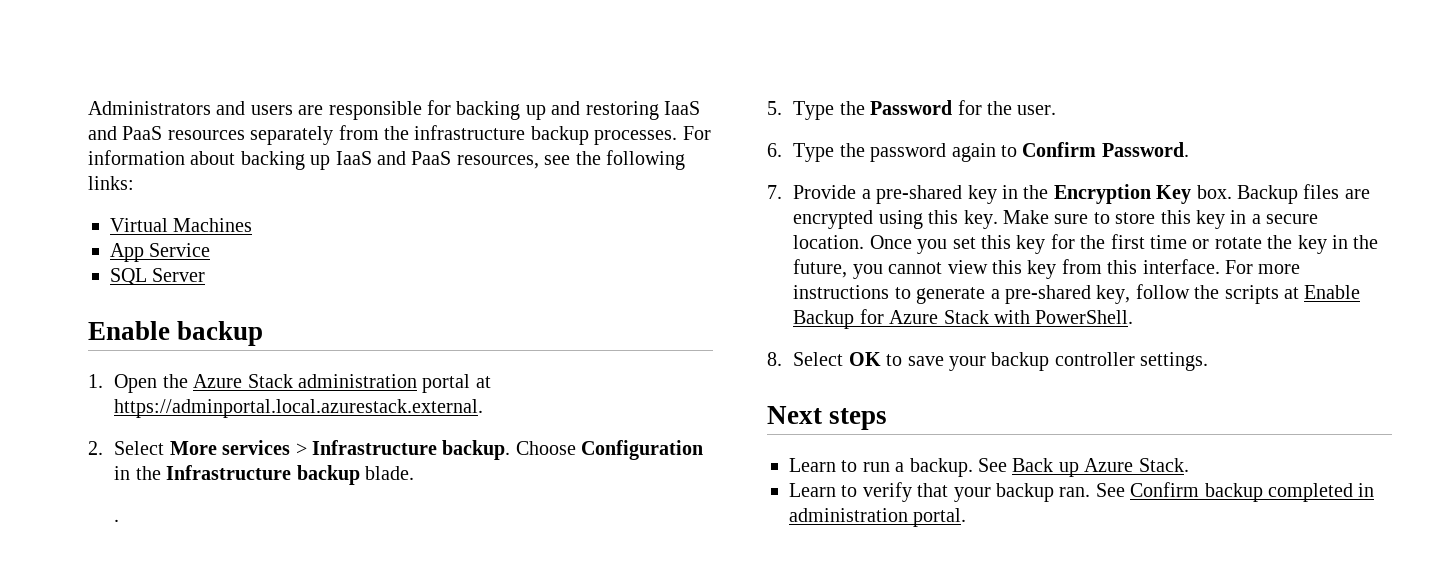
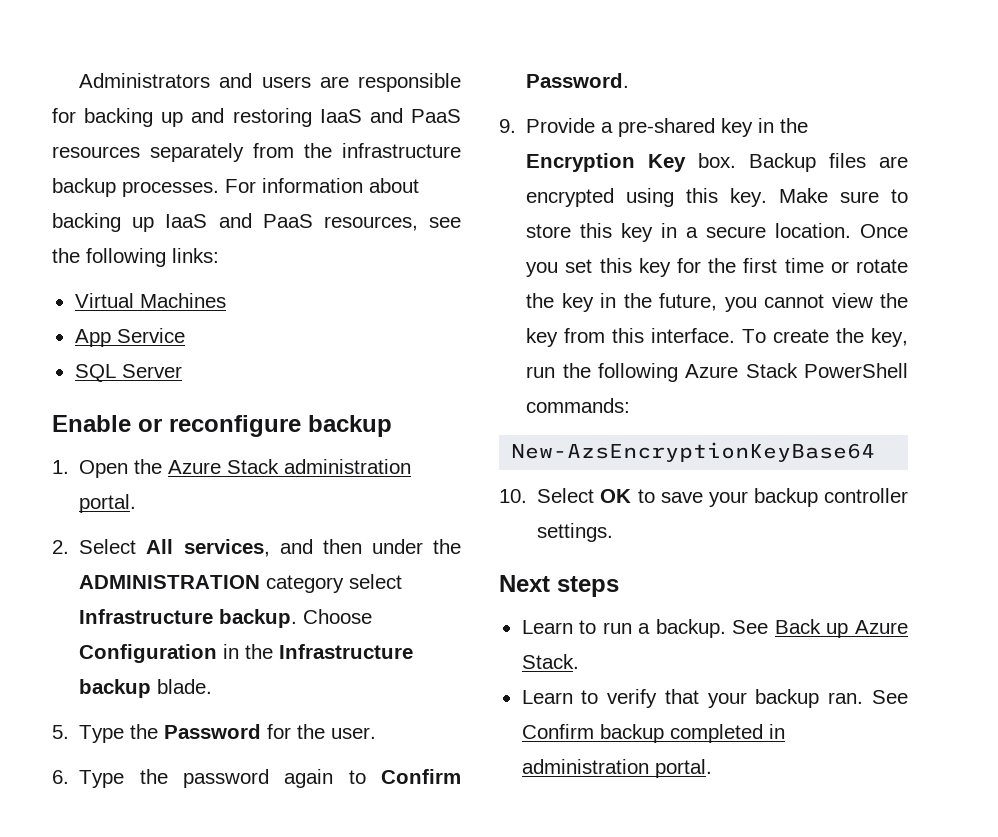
- Enable backup
+ Enable or reconfigure backup
- 1. Open the Azure Stack administration portal at https://adminportal.local.azurestack.external.
+ 1. Open the Azure Stack administration portal.
- 2. Select More services > Infrastructure backup.
+ 2. Select All services, and then under the ADMINISTRATION category select Infrastructure backup.
- .
- 7. Provide a pre-shared key in the Encryption Key box.
+ 9. Provide a pre-shared key in the Encryption Key box.
- Once you set this key for the first time or rotate the key in the future, you cannot view this key from this interface.
+ Once you set this key for the first time or rotate the key in the future, you cannot view the key from this interface.
- For more instructions to generate a pre-shared key, follow the scripts at Enable Backup for Azure Stack with PowerShell.
- 8. Select OK to save your backup controller settings.
+ To create the key, run the following Azure Stack PowerShell commands:
+ New-AzsEncryptionKeyBase64
+ 10. Select OK to save your backup controller settings.

